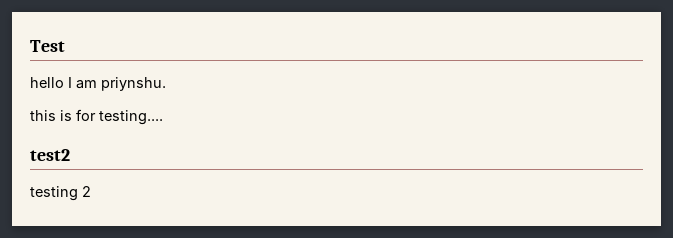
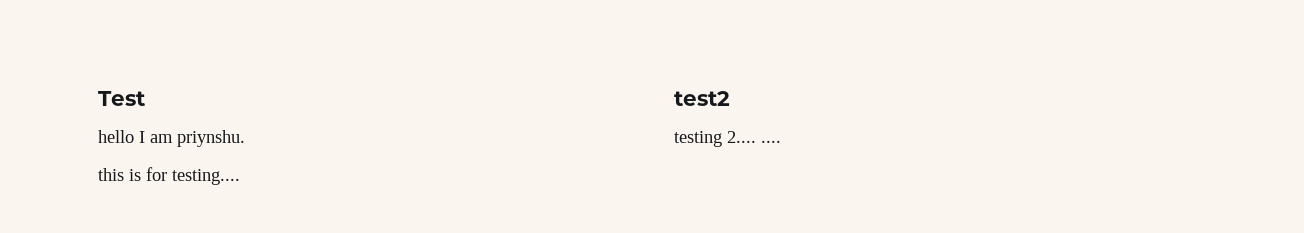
- testing 2
+ testing 2.... ....

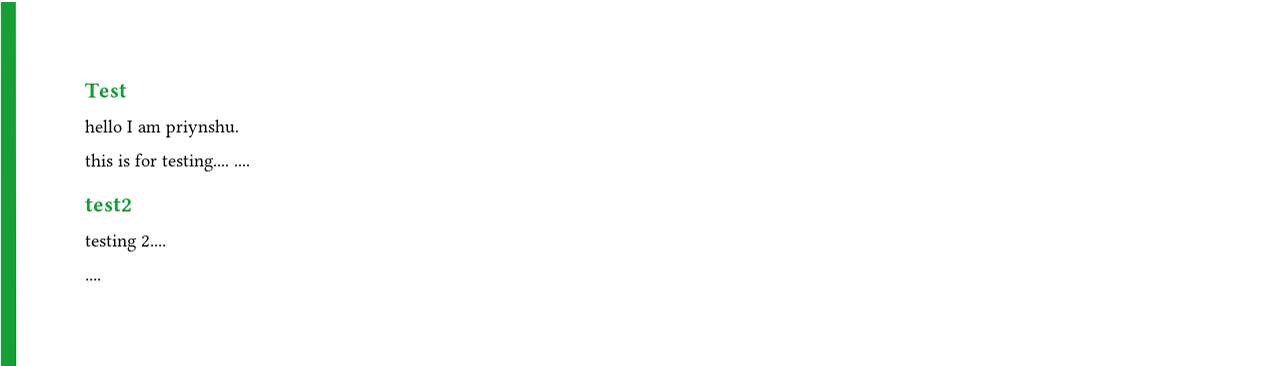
- this is for testing....
+ this is for testing.... ....
- testing 2.... ....
+ testing 2....
+ ....

